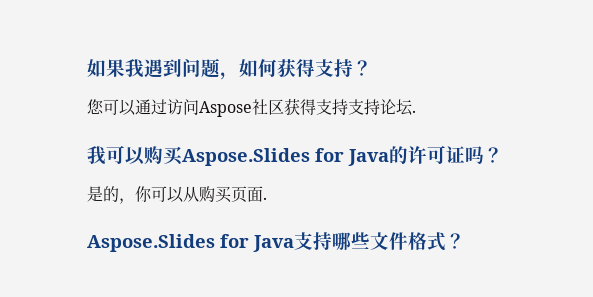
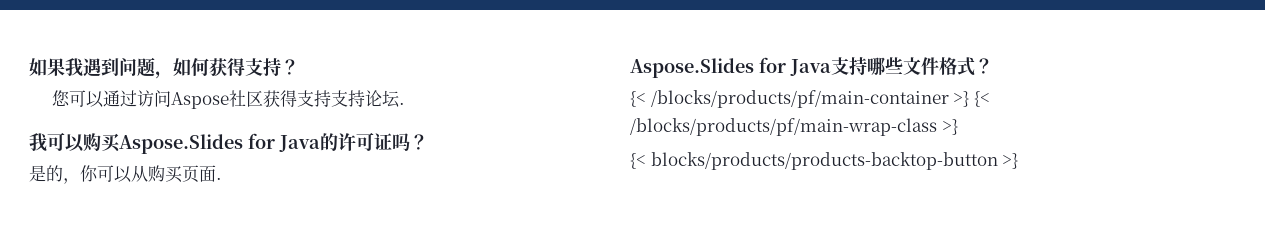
+ {< /blocks/products/pf/main-container >} {< /blocks/products/pf/main-wrap-class >}
+ {< blocks/products/products-backtop-button >}

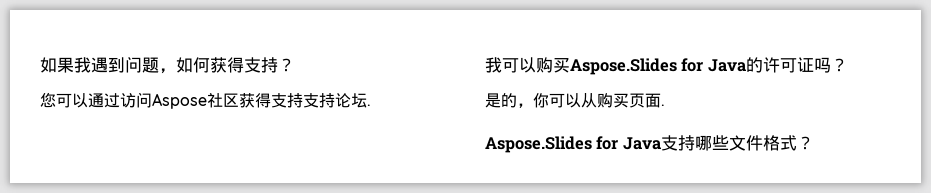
- {< /blocks/products/pf/main-container >} {< /blocks/products/pf/main-wrap-class >}
- {< blocks/products/products-backtop-button >}

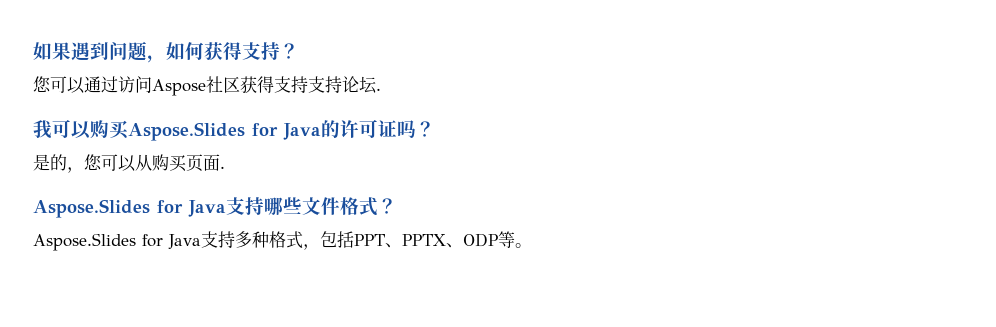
- 如果我遇到问题，如何获得支持？
+ 如果遇到问题，如何获得支持？
- 是的，你可以从购买页面.
+ 是的，您可以从购买页面.
+ Aspose.Slides for Java支持多种格式，包括PPT、PPTX、ODP等。

